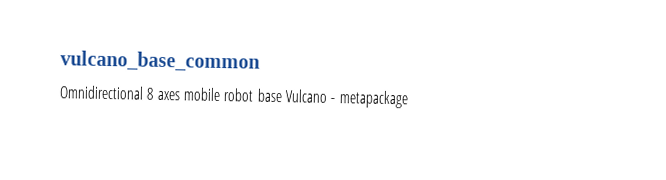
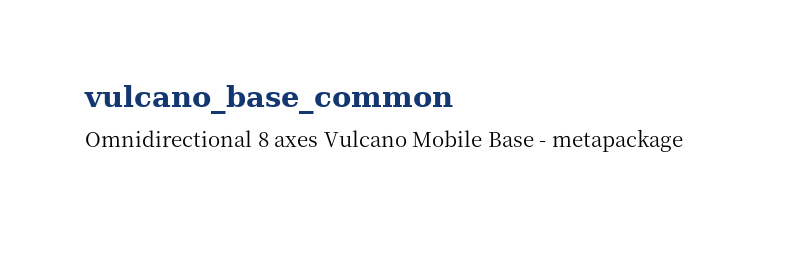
- Omnidirectional 8 axes mobile robot base Vulcano - metapackage
+ Omnidirectional 8 axes Vulcano Mobile Base - metapackage

